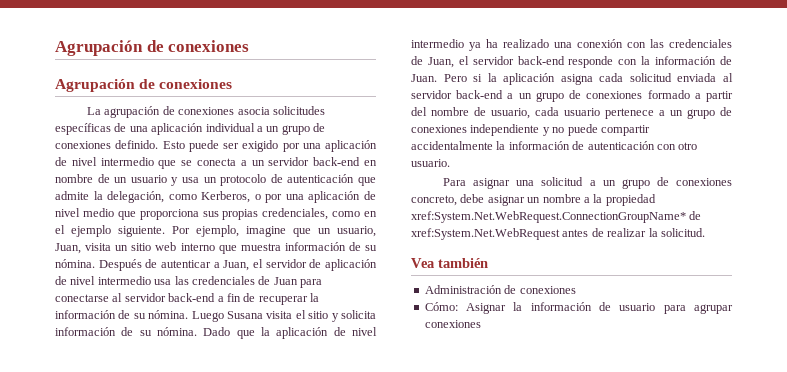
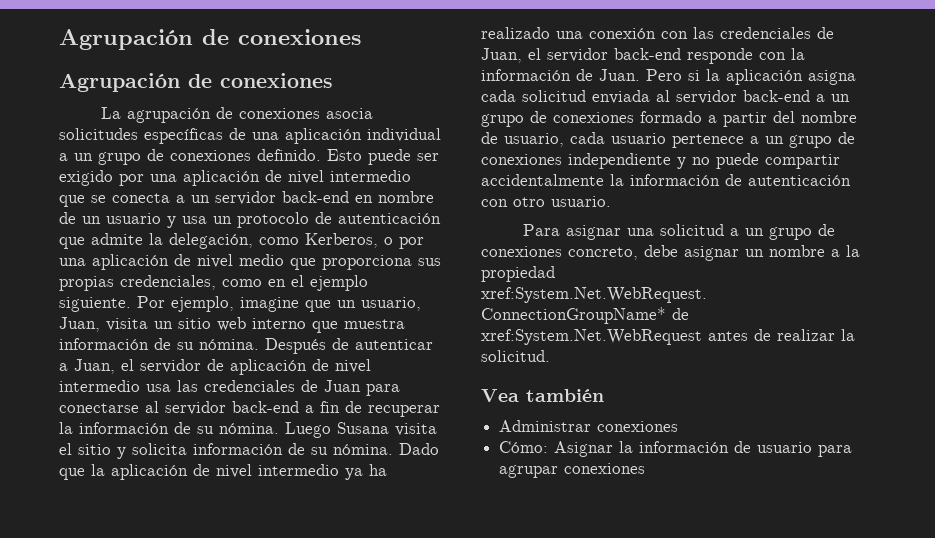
- Administración de conexiones
+ Administrar conexiones

